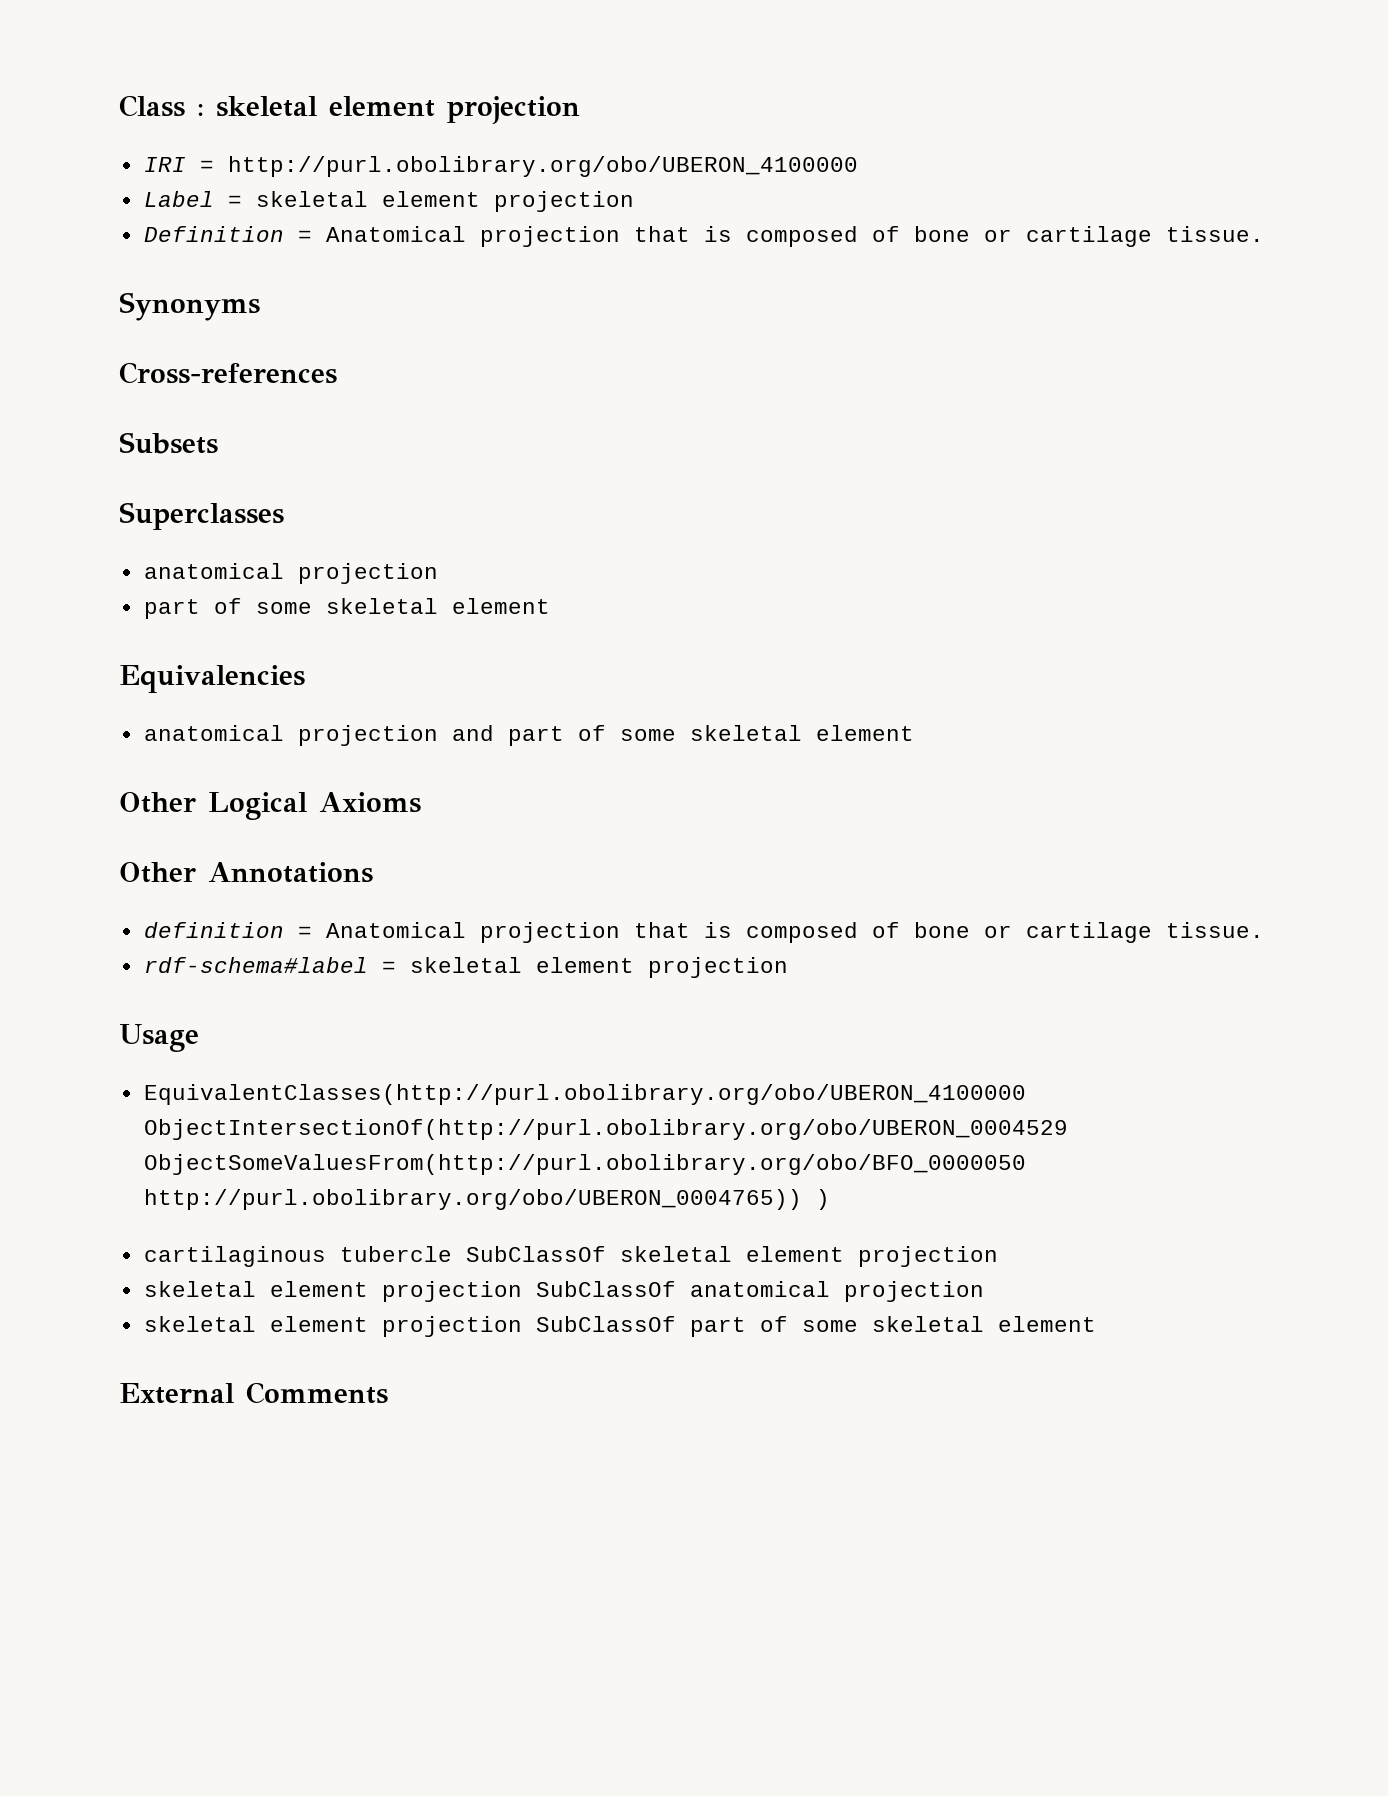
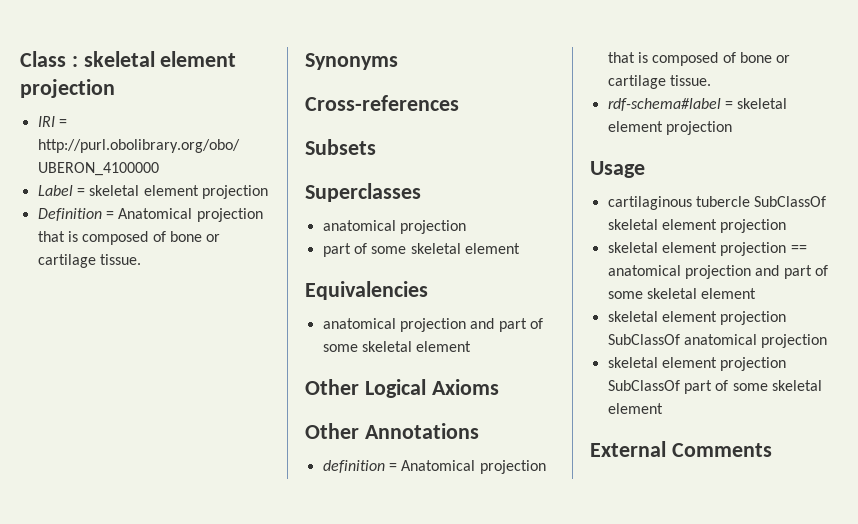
- EquivalentClasses(http://purl.obolibrary.org/obo/UBERON_4100000 ObjectIntersectionOf(http://purl.obolibrary.org/obo/UBERON_0004529 ObjectSomeValuesFrom(http://purl.obolibrary.org/obo/BFO_0000050 http://purl.obolibrary.org/obo/UBERON_0004765)) )
+ skeletal element projection == anatomical projection and part of some skeletal element

